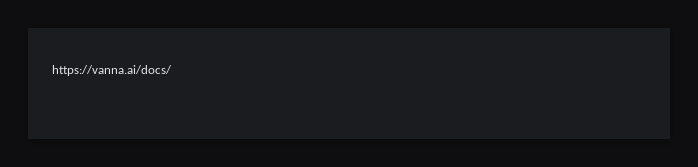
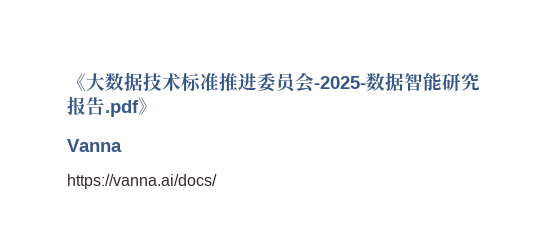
+ 《大数据技术标准推进委员会-2025-数据智能研究报告.pdf》
+ Vanna

